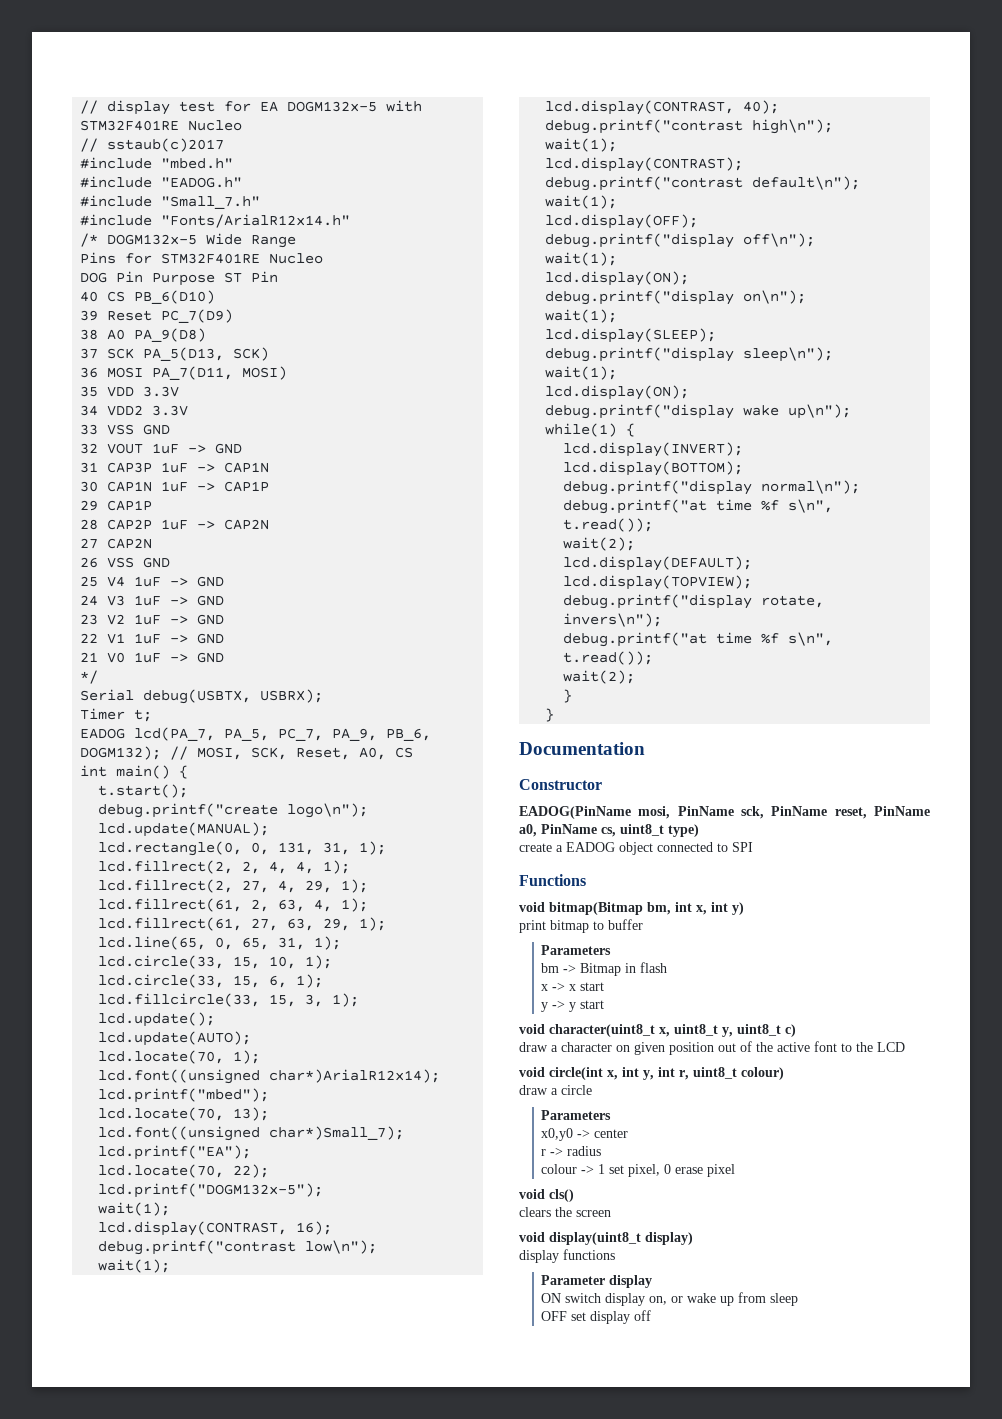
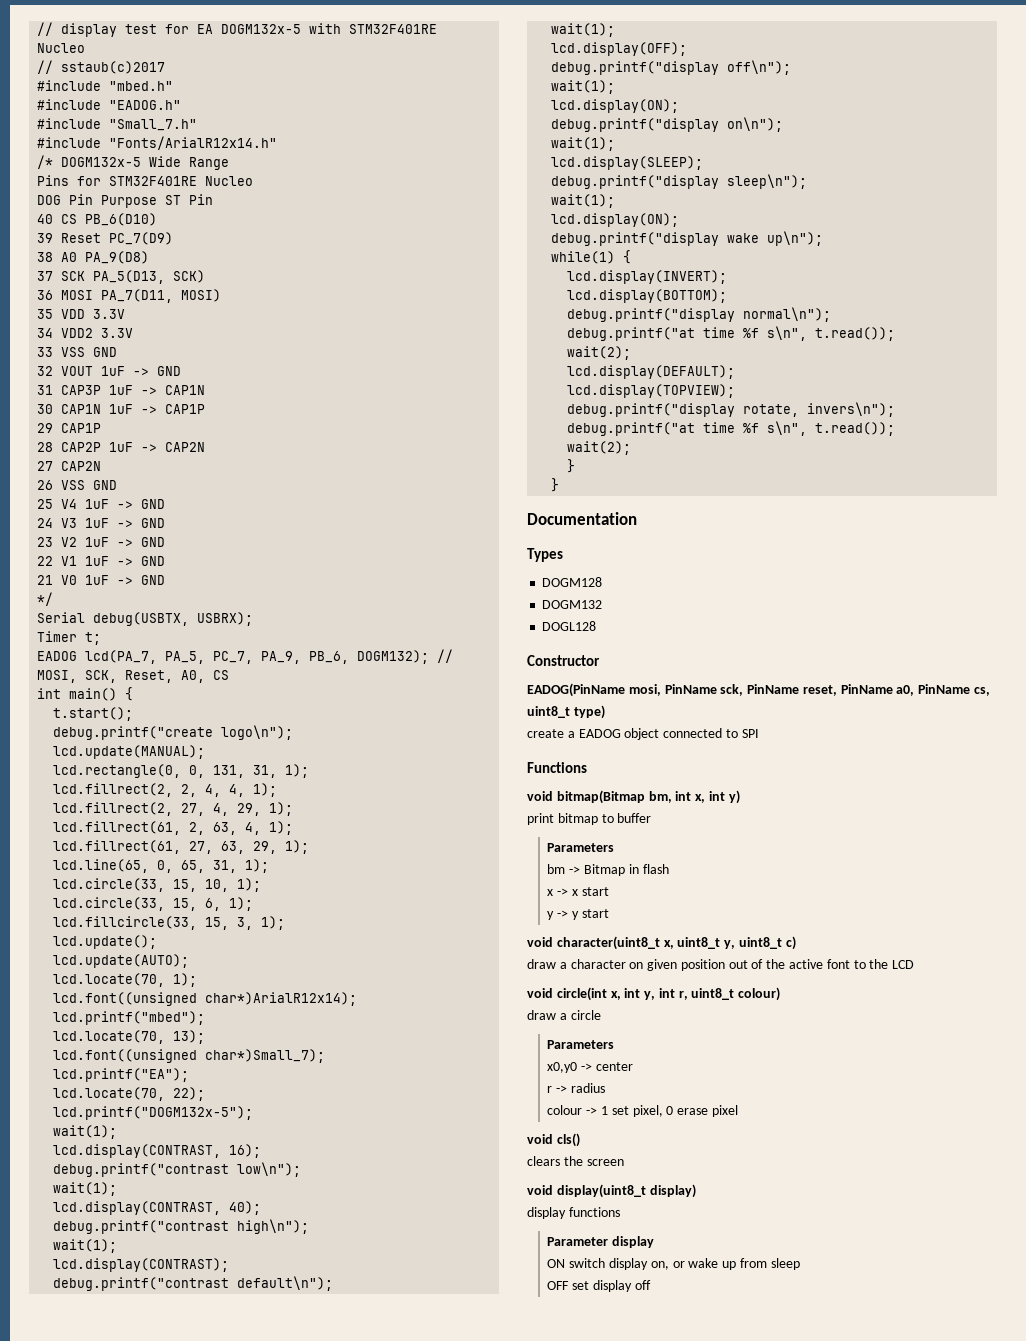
+ Types
+ DOGM128
+ DOGM132
+ DOGL128

